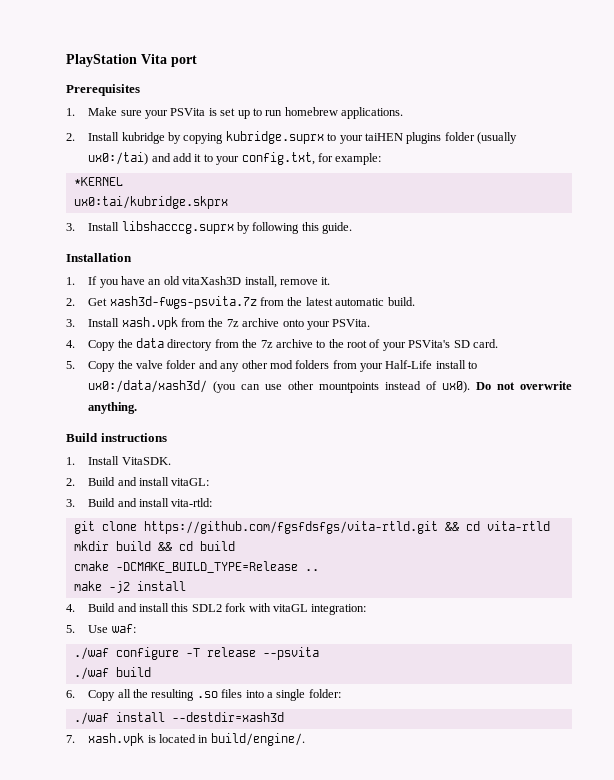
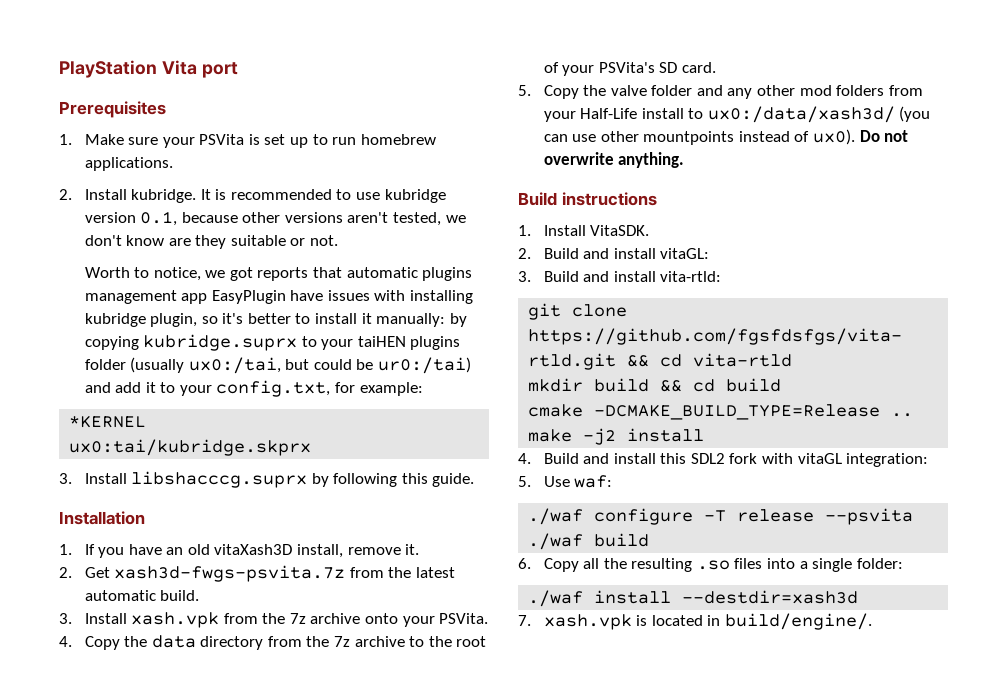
- 2. Install kubridge by copying kubridge.suprx to your taiHEN plugins folder (usually ux0:/tai) and add it to your config.txt, for example:
+ 2. Install kubridge. It is recommended to use kubridge version 0.1, because other versions aren't tested, we don't know are they suitable or not.
+ Worth to notice, we got reports that automatic plugins management app EasyPlugin have issues with installing kubridge plugin, so it's better to install it manually: by copying kubridge.suprx to your taiHEN plugins folder (usually ux0:/tai, but could be ur0:/tai) and add it to your config.txt, for example:

